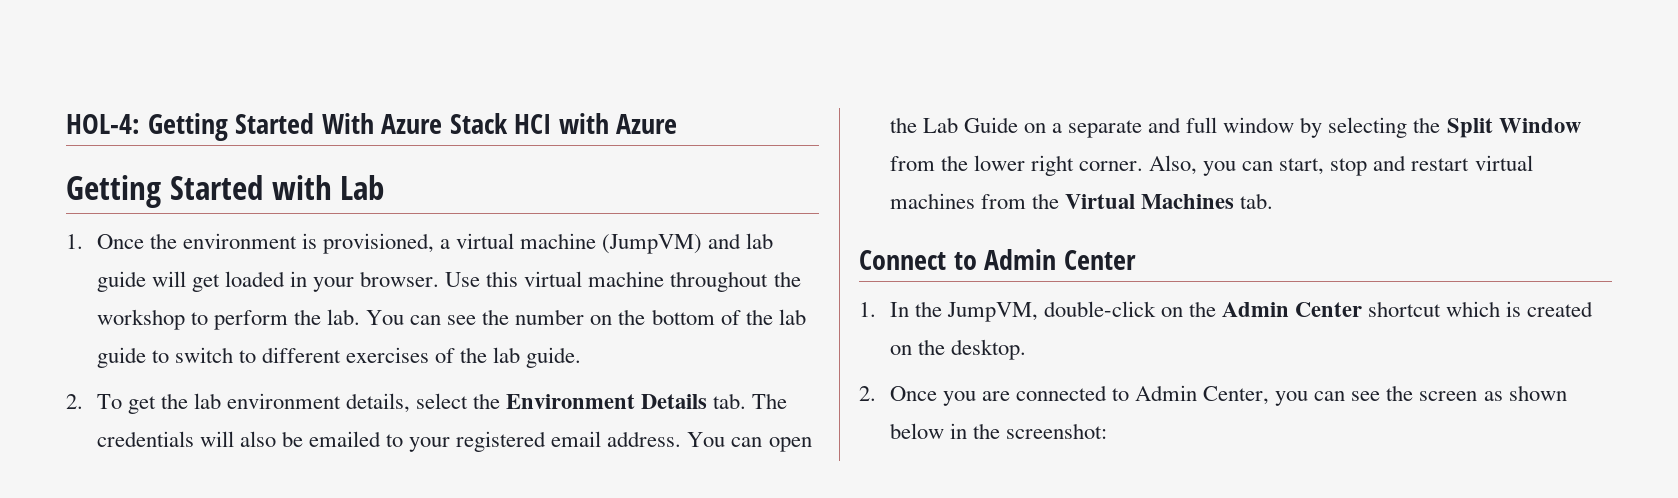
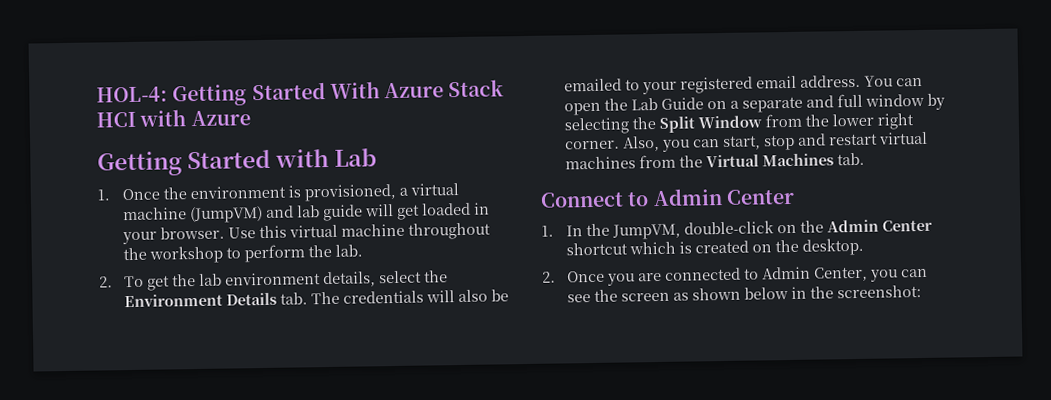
- You can see the number on the bottom of the lab guide to switch to different exercises of the lab guide.

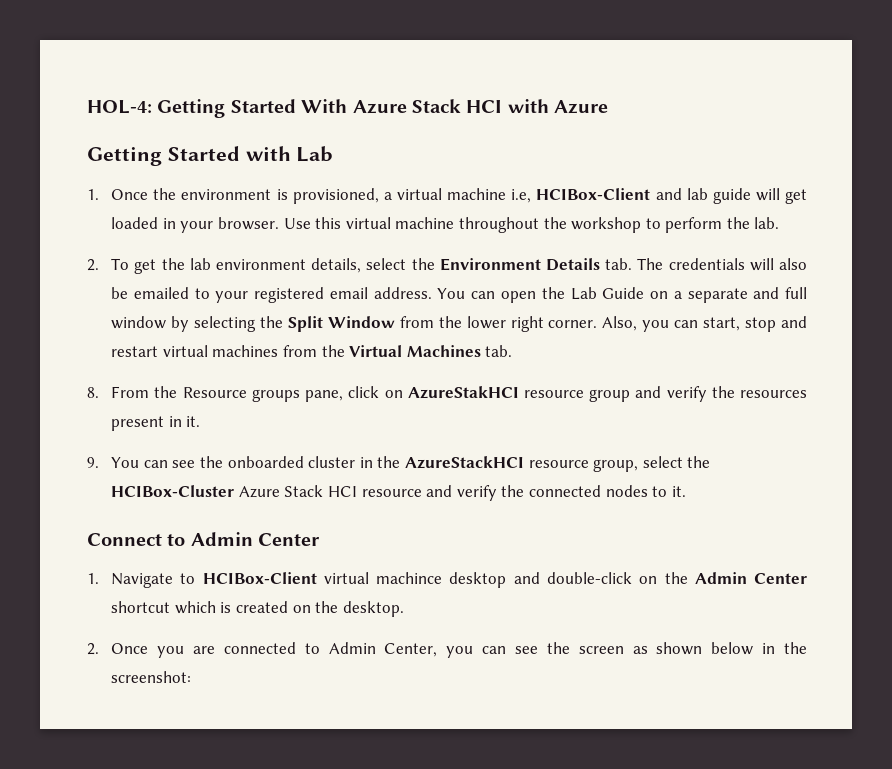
- 1. Once the environment is provisioned, a virtual machine (JumpVM) and lab guide will get loaded in your browser.
+ 1. Once the environment is provisioned, a virtual machine i.e, HCIBox-Client and lab guide will get loaded in your browser.
+ 8. From the Resource groups pane, click on AzureStakHCI resource group and verify the resources present in it.
+ 9. You can see the onboarded cluster in the AzureStackHCI resource group, select the HCIBox-Cluster Azure Stack HCI resource and verify the connected nodes to it.
- 1. In the JumpVM, double-click on the Admin Center shortcut which is created on the desktop.
+ 1. Navigate to HCIBox-Client virtual machince desktop and double-click on the Admin Center shortcut which is created on the desktop.

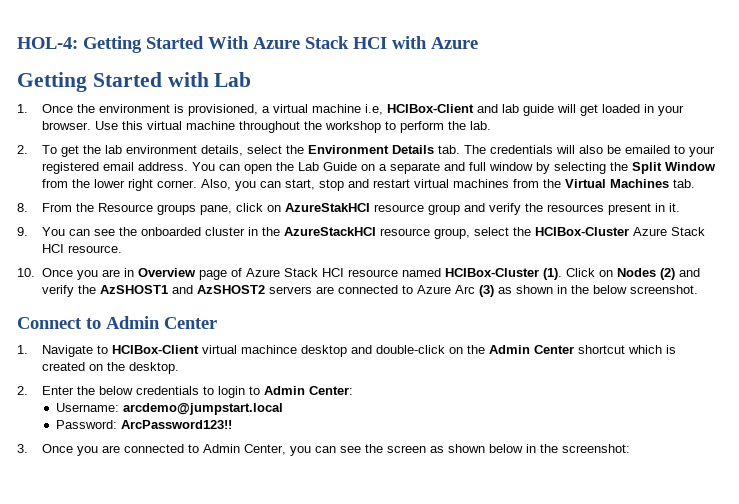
- 9. You can see the onboarded cluster in the AzureStackHCI resource group, select the HCIBox-Cluster Azure Stack HCI resource and verify the connected nodes to it.
+ 9. You can see the onboarded cluster in the AzureStackHCI resource group, select the HCIBox-Cluster Azure Stack HCI resource.
+ 10. Once you are in Overview page of Azure Stack HCI resource named HCIBox-Cluster (1). Click on Nodes (2) and verify the AzSHOST1 and AzSHOST2 servers are connected to Azure Arc (3) as shown in the below screenshot.
- 2. Once you are connected to Admin Center, you can see the screen as shown below in the screenshot:
+ 2. Enter the below credentials to login to Admin Center:
+ Username: arcdemo@jumpstart.local
+ Password: ArcPassword123!!
+ 3. Once you are connected to Admin Center, you can see the screen as shown below in the screenshot:

